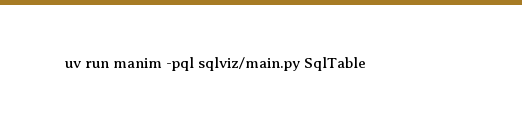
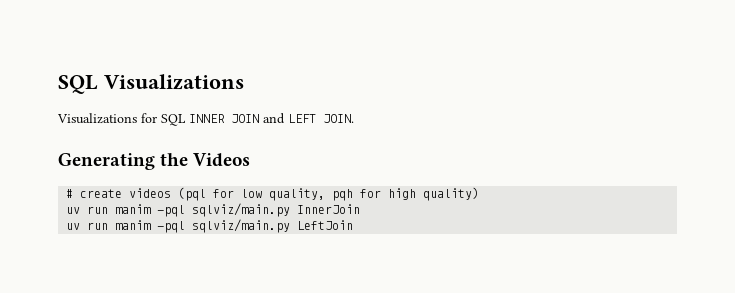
- uv run manim -pql sqlviz/main.py SqlTable
+ SQL Visualizations
+ Visualizations for SQL INNER JOIN and LEFT JOIN.
+ Generating the Videos
+ # create videos (pql for low quality, pqh for high quality)
+ uv run manim -pql sqlviz/main.py InnerJoin
+ uv run manim -pql sqlviz/main.py LeftJoin

